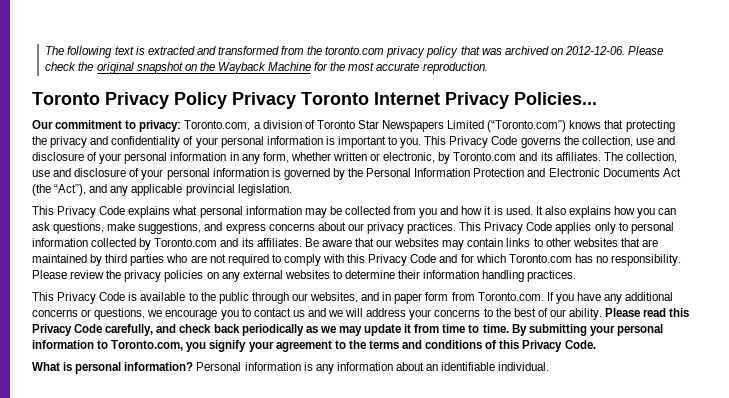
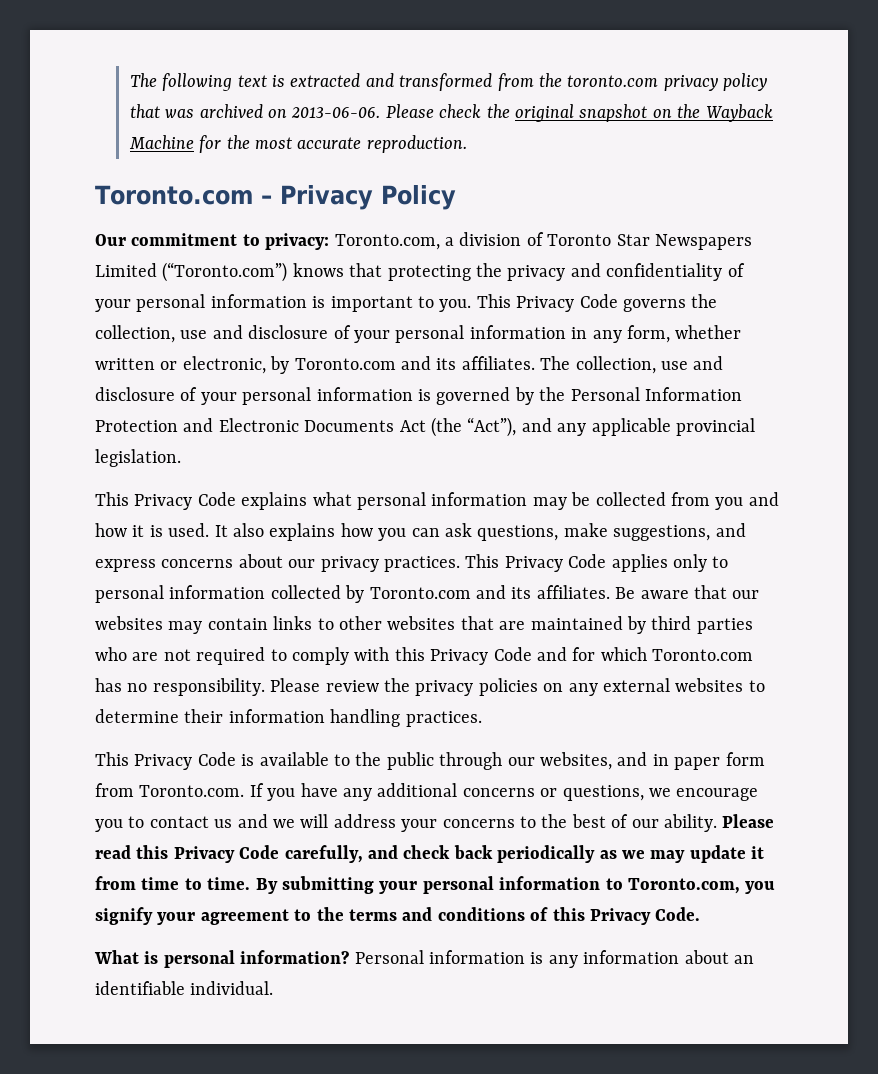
- The following text is extracted and transformed from the toronto.com privacy policy that was archived on 2012-12-06.
+ The following text is extracted and transformed from the toronto.com privacy policy that was archived on 2013-06-06.
- Toronto Privacy Policy Privacy Toronto Internet Privacy Policies...
+ Toronto.com – Privacy Policy

